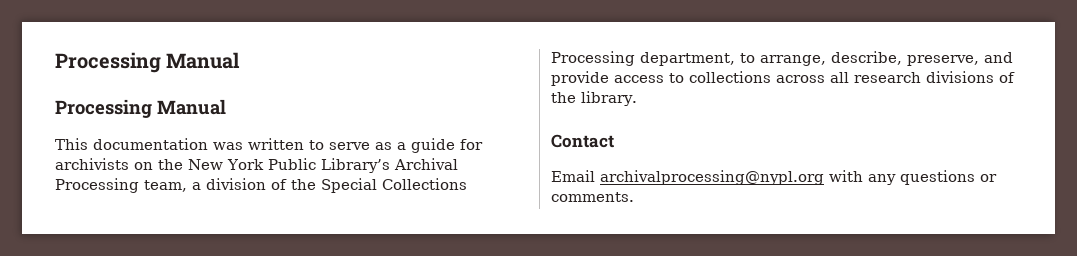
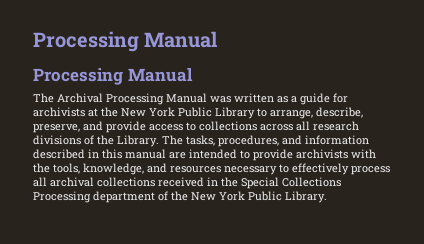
- This documentation was written to serve as a guide for archivists on the New York Public Library’s Archival Processing team, a division of the Special Collections Processing department, to arrange, describe, preserve, and provide access to collections across all research divisions of the library.
- Contact
- Email archivalprocessing@nypl.org with any questions or comments.
+ The Archival Processing Manual was written as a guide for archivists at the New York Public Library to arrange, describe, preserve, and provide access to collections across all research divisions of the Library. The tasks, procedures, and information described in this manual are intended to provide archivists with the tools, knowledge, and resources necessary to effectively process all archival collections received in the Special Collections Processing department of the New York Public Library.

